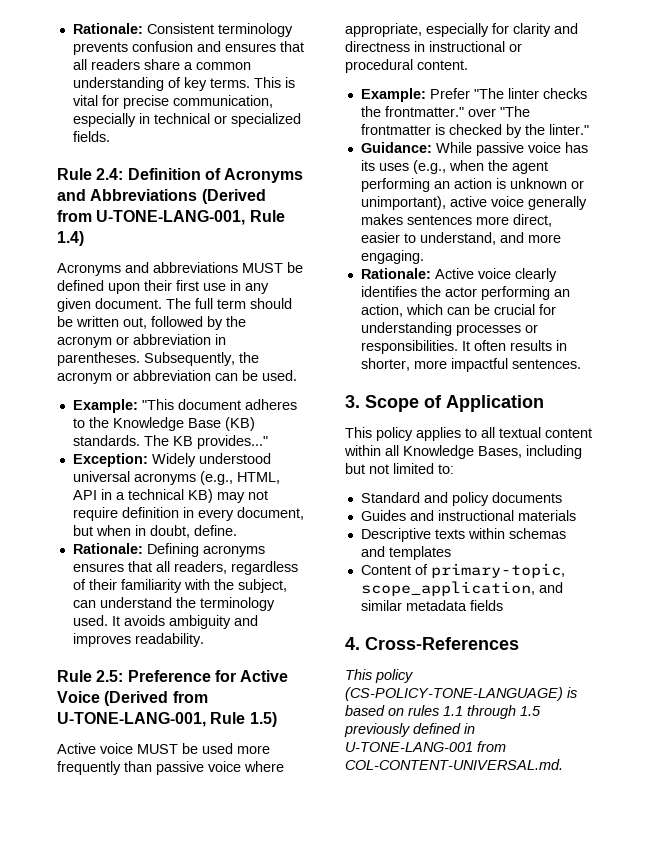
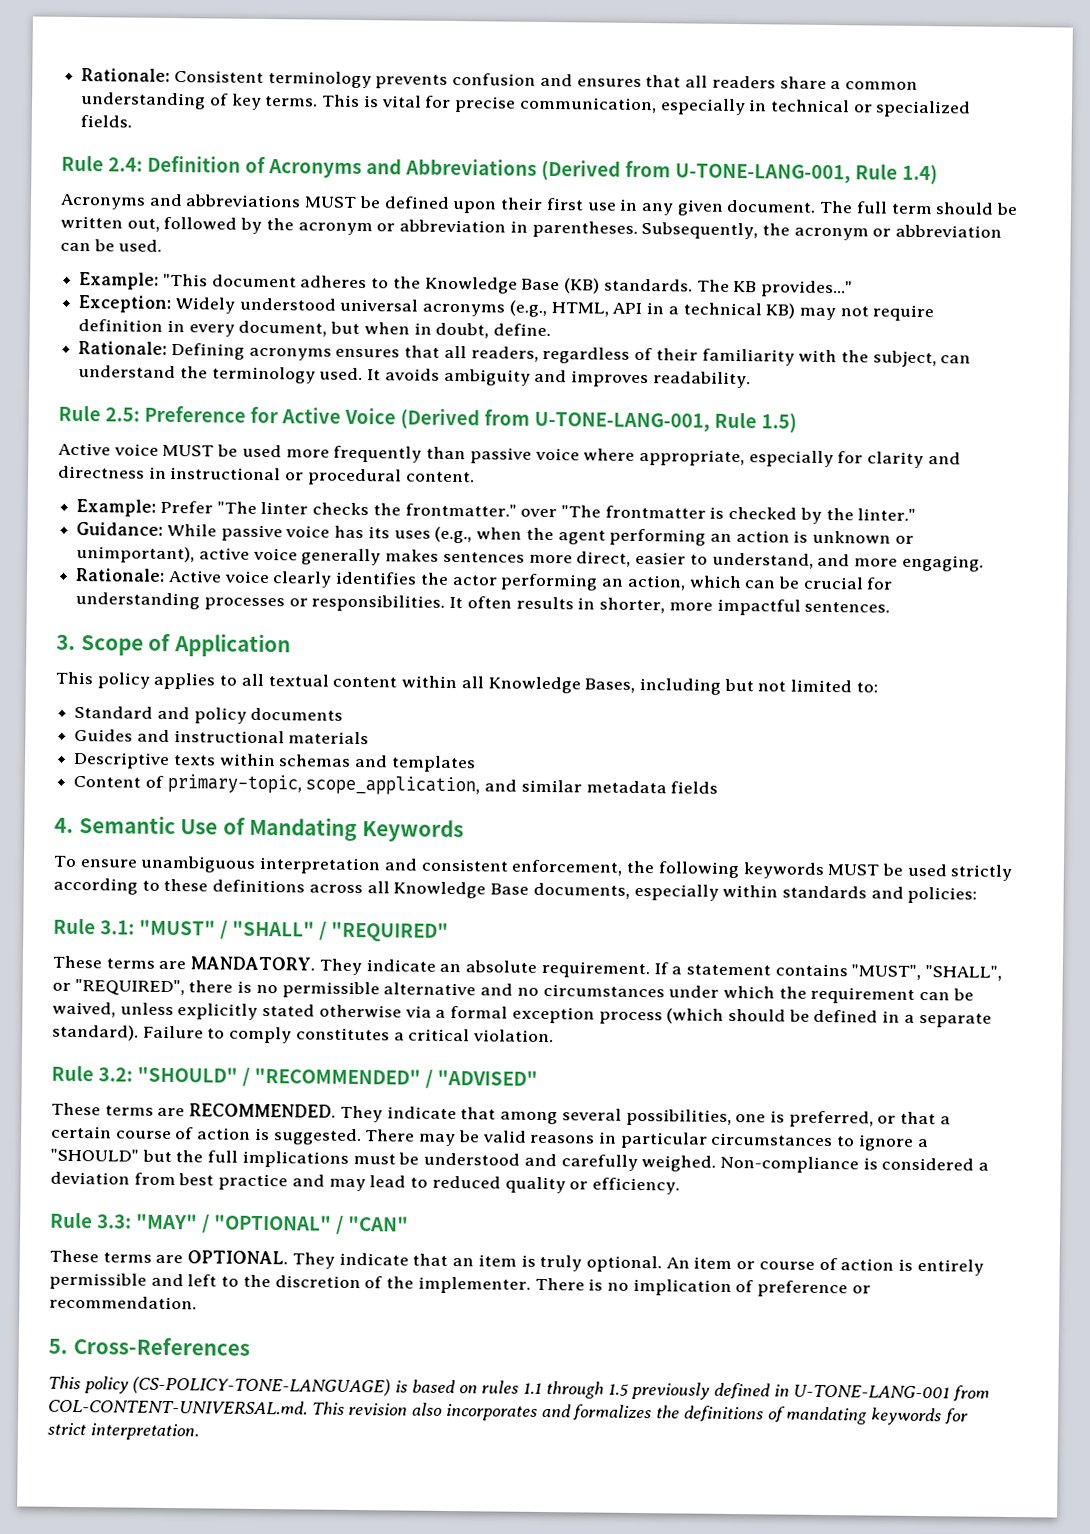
- 4. Cross-References
+ 4. Semantic Use of Mandating Keywords
+ To ensure unambiguous interpretation and consistent enforcement, the following keywords MUST be used strictly according to these definitions across all Knowledge Base documents, especially within standards and policies:
+ Rule 3.1: "MUST" / "SHALL" / "REQUIRED"
+ These terms are MANDATORY. They indicate an absolute requirement. If a statement contains "MUST", "SHALL", or "REQUIRED", there is no permissible alternative and no circumstances under which the requirement can be waived, unless explicitly stated otherwise via a formal exception process (which should be defined in a separate standard). Failure to comply constitutes a critical violation.
+ Rule 3.2: "SHOULD" / "RECOMMENDED" / "ADVISED"
+ These terms are RECOMMENDED. They indicate that among several possibilities, one is preferred, or that a certain course of action is suggested. There may be valid reasons in particular circumstances to ignore a "SHOULD" but the full implications must be understood and carefully weighed. Non-compliance is considered a deviation from best practice and may lead to reduced quality or efficiency.
+ Rule 3.3: "MAY" / "OPTIONAL" / "CAN"
+ These terms are OPTIONAL. They indicate that an item is truly optional. An item or course of action is entirely permissible and left to the discretion of the implementer. There is no implication of preference or recommendation.
+ 5. Cross-References
- This policy (CS-POLICY-TONE-LANGUAGE) is based on rules 1.1 through 1.5 previously defined in U-TONE-LANG-001 from COL-CONTENT-UNIVERSAL.md.
+ This policy (CS-POLICY-TONE-LANGUAGE) is based on rules 1.1 through 1.5 previously defined in U-TONE-LANG-001 from COL-CONTENT-UNIVERSAL.md. This revision also incorporates and formalizes the definitions of mandating keywords for strict interpretation.

